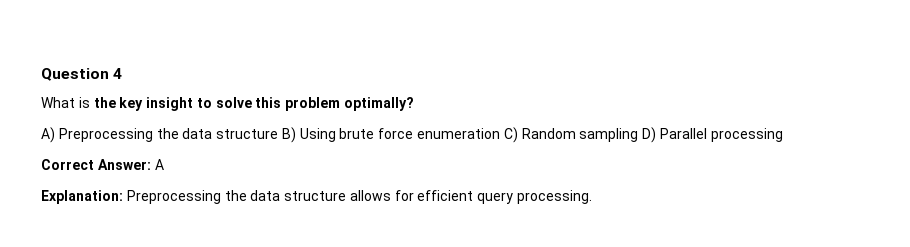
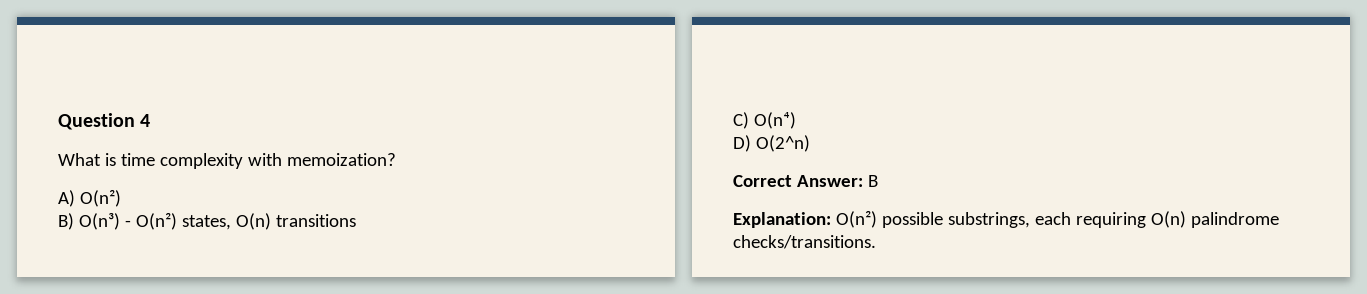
- What is the key insight to solve this problem optimally?
- A) Preprocessing the data structure B) Using brute force enumeration C) Random sampling D) Parallel processing
+ What is time complexity with memoization?
+ A) O(n²)
+ B) O(n³) - O(n²) states, O(n) transitions
+ C) O(n⁴)
+ D) O(2^n)
- Correct Answer: A
+ Correct Answer: B
- Explanation: Preprocessing the data structure allows for efficient query processing.
+ Explanation: O(n²) possible substrings, each requiring O(n) palindrome checks/transitions.

